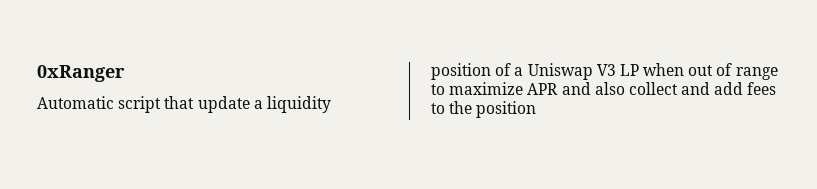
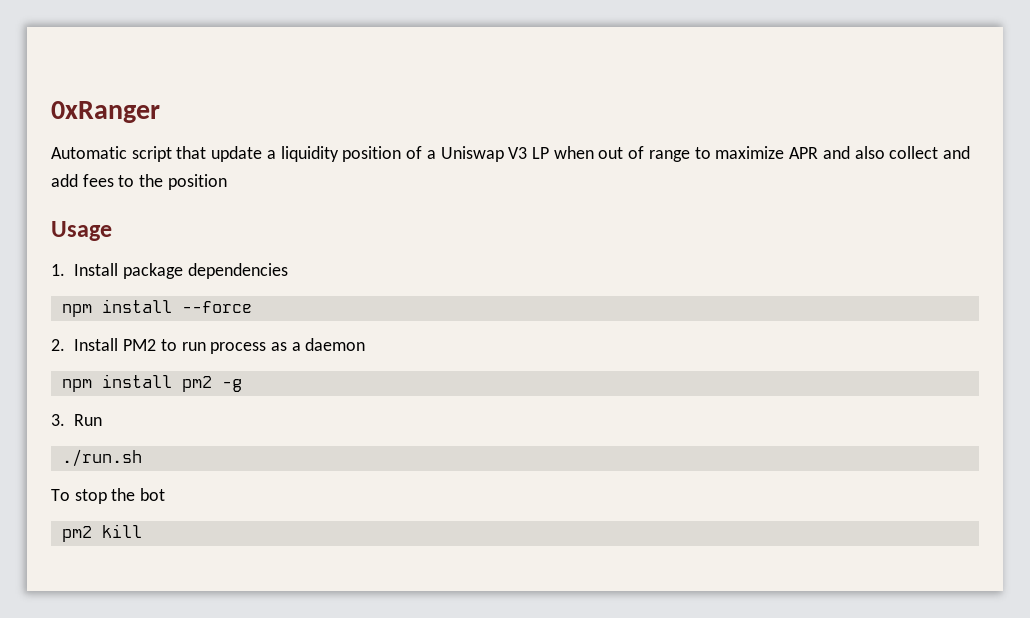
+ Usage
+ 1. Install package dependencies
+ npm install --force
+ 2. Install PM2 to run process as a daemon
+ npm install pm2 -g
+ 3. Run
+ ./run.sh
+ To stop the bot
+ pm2 kill

